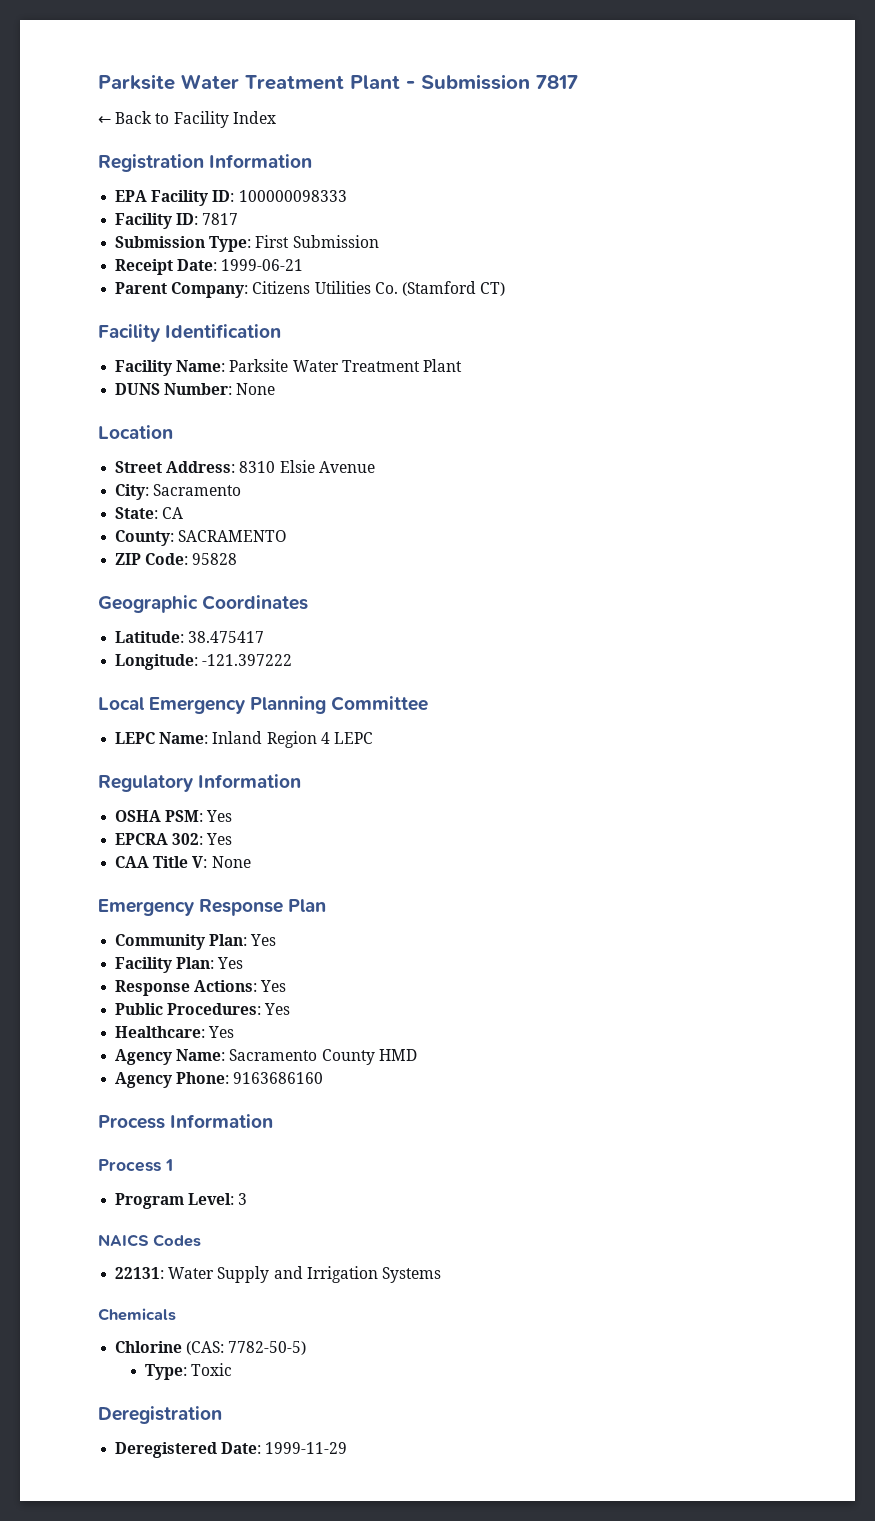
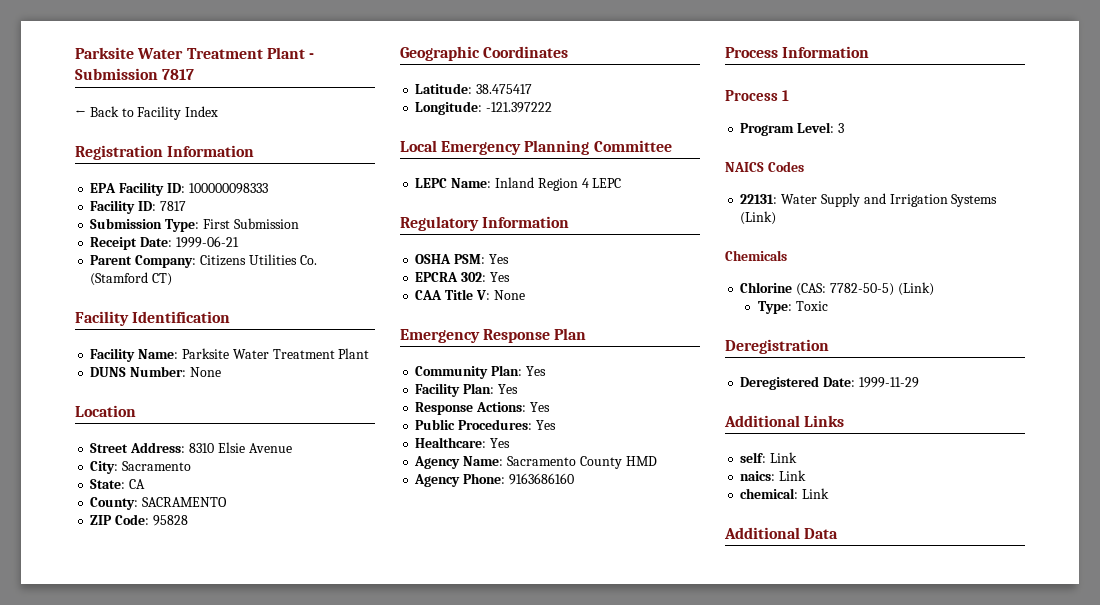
- 22131: Water Supply and Irrigation Systems
+ 22131: Water Supply and Irrigation Systems (Link)
- Chlorine (CAS: 7782-50-5)
+ Chlorine (CAS: 7782-50-5) (Link)
+ Additional Links
+ self: Link
+ naics: Link
+ chemical: Link
+ Additional Data

